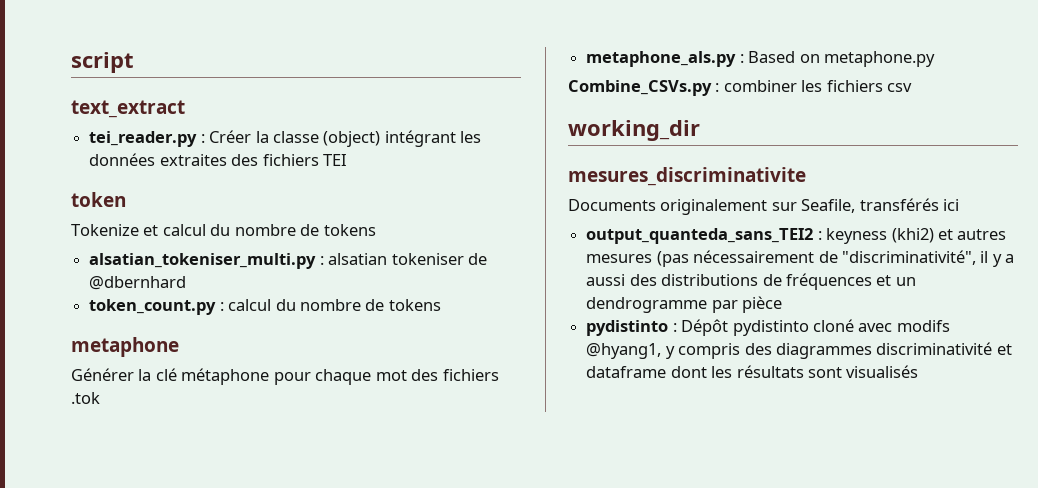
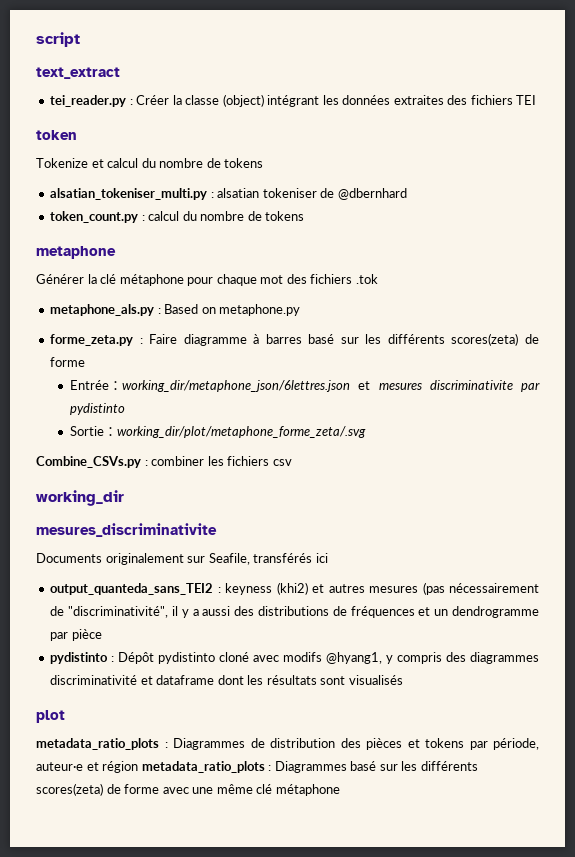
+ forme_zeta.py : Faire diagramme à barres basé sur les différents scores(zeta) de forme
+ Entrée：working_dir/metaphone_json/6lettres.json et mesures discriminativite par pydistinto
+ Sortie：working_dir/plot/metaphone_forme_zeta/.svg
+ plot
+ metadata_ratio_plots : Diagrammes de distribution des pièces et tokens par période, auteur·e et région metadata_ratio_plots : Diagrammes basé sur les différents scores(zeta) de forme avec une même clé métaphone

